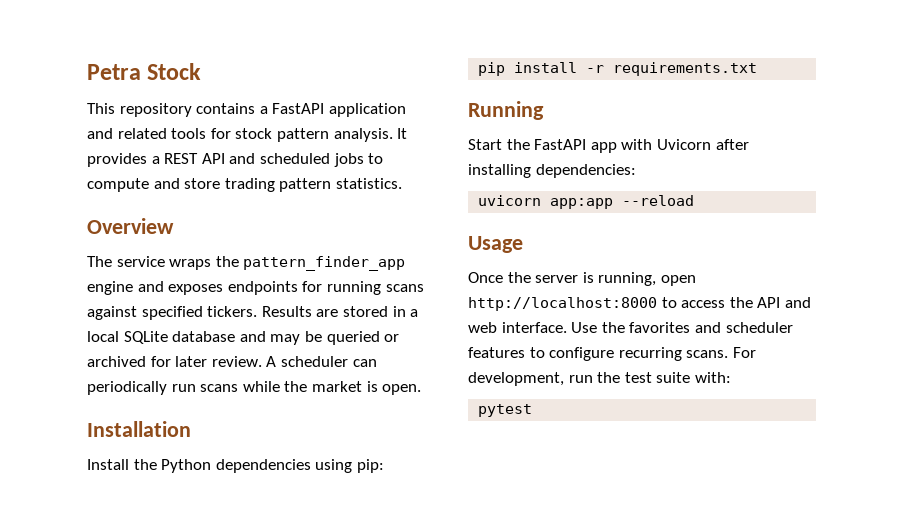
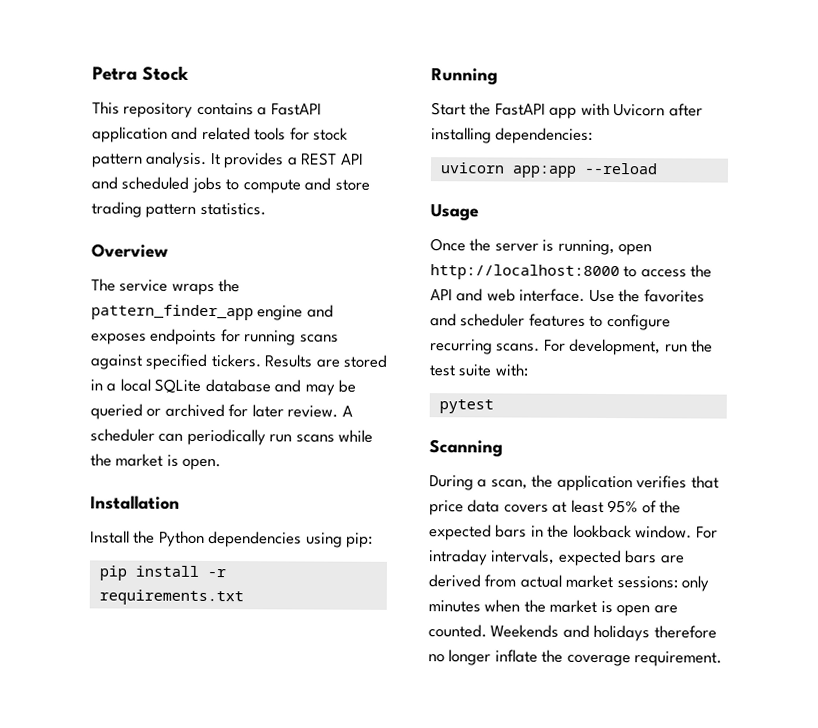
+ Scanning
+ During a scan, the application verifies that price data covers at least 95% of the expected bars in the lookback window. For intraday intervals, expected bars are derived from actual market sessions: only minutes when the market is open are counted. Weekends and holidays therefore no longer inflate the coverage requirement.

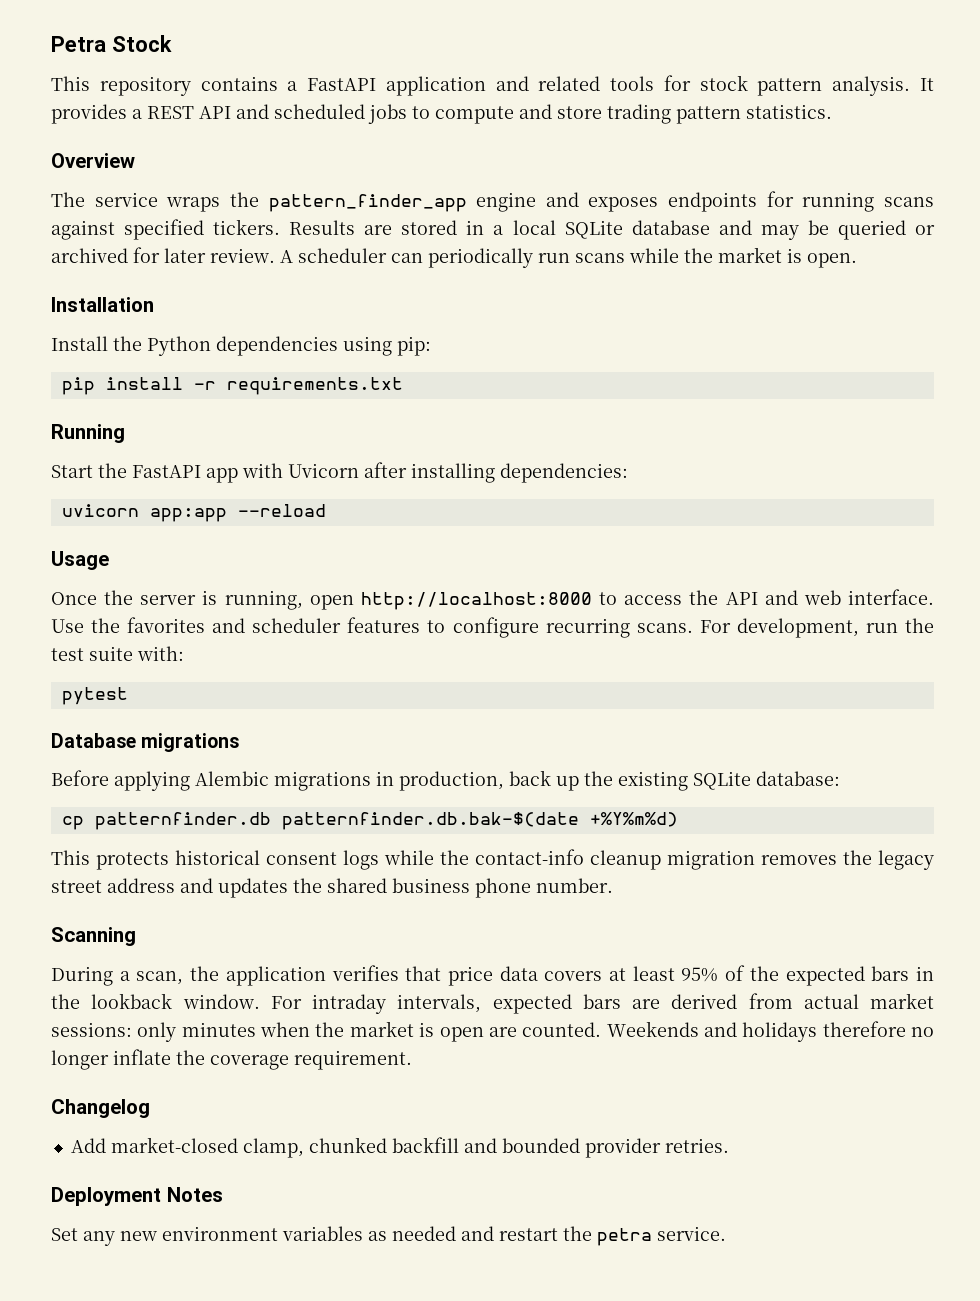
+ Database migrations
+ Before applying Alembic migrations in production, back up the existing SQLite database:
+ cp patternfinder.db patternfinder.db.bak-$(date +%Y%m%d)
+ This protects historical consent logs while the contact-info cleanup migration removes the legacy street address and updates the shared business phone number.
+ Changelog
+ Add market-closed clamp, chunked backfill and bounded provider retries.
+ Deployment Notes
+ Set any new environment variables as needed and restart the petra service.

